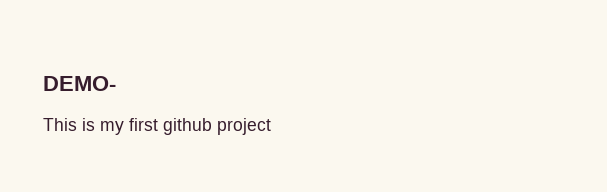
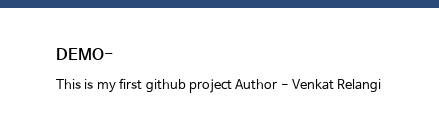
- This is my first github project
+ This is my first github project Author - Venkat Relangi

